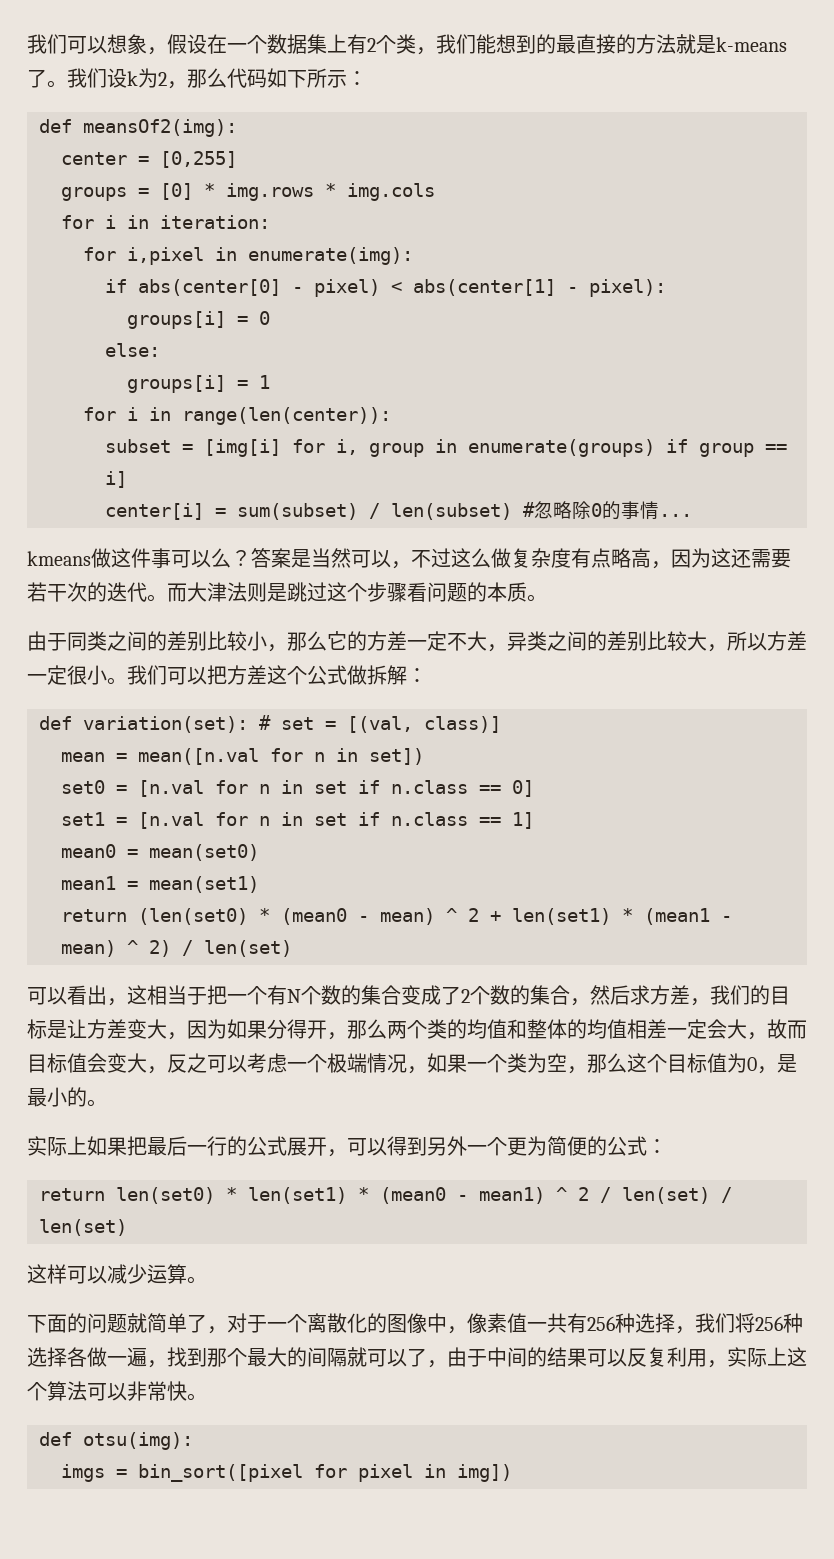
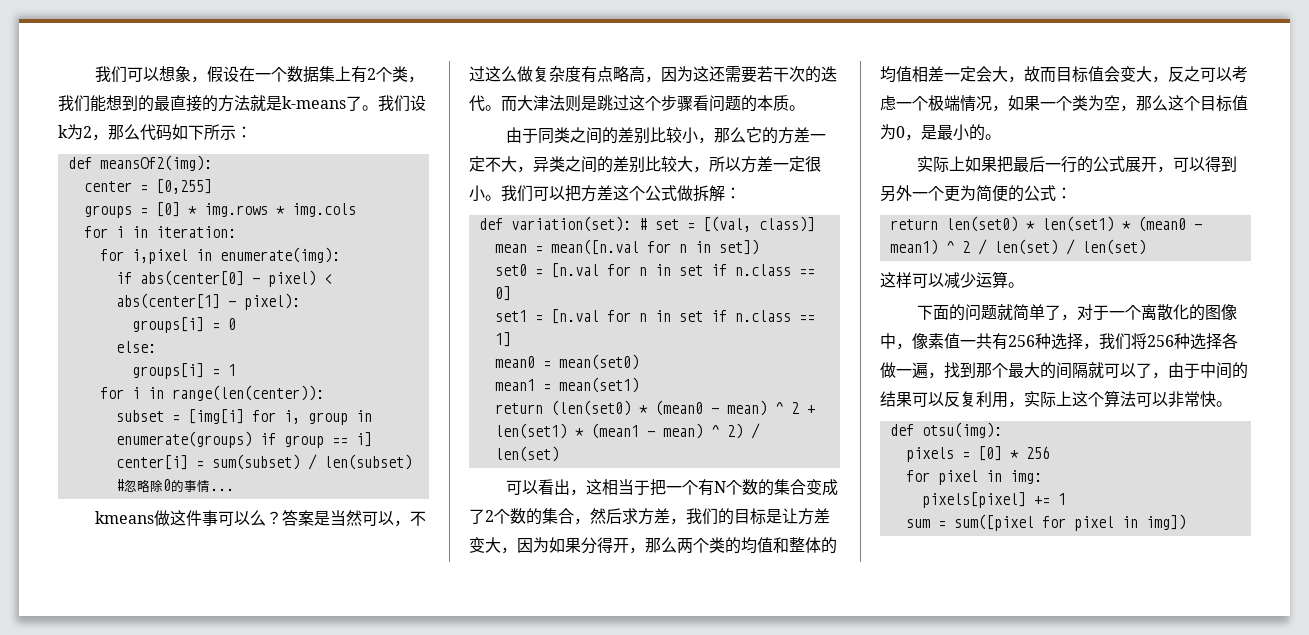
- imgs = bin_sort([pixel for pixel in img])
+ pixels = [0] * 256
+ for pixel in img:
+ pixels[pixel] += 1
+ sum = sum([pixel for pixel in img])

